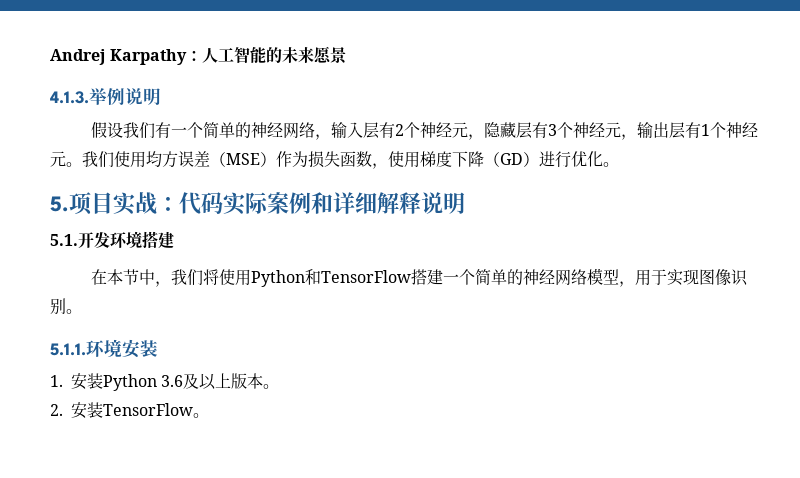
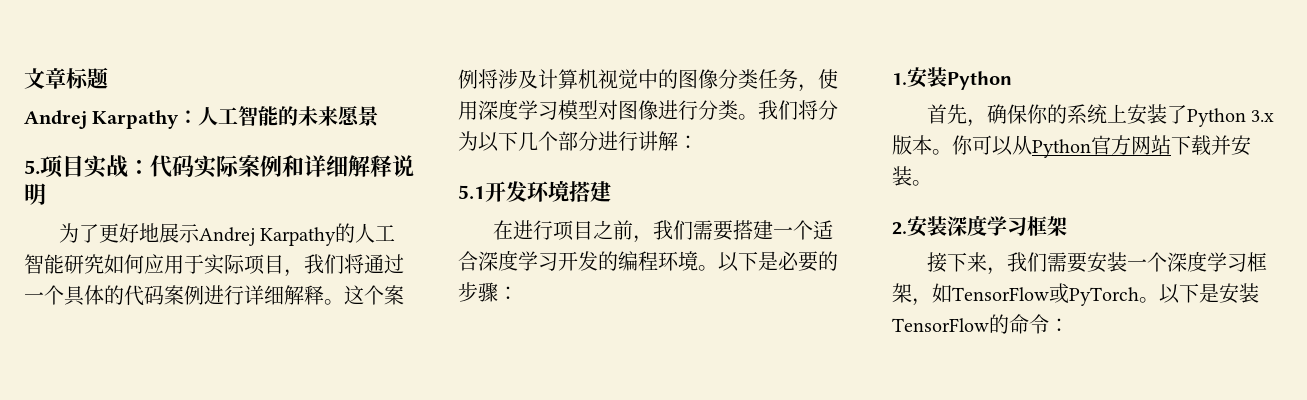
+ 文章标题
- 4.1.3.举例说明
- 假设我们有一个简单的神经网络，输入层有2个神经元，隐藏层有3个神经元，输出层有1个神经元。我们使用均方误差（MSE）作为损失函数，使用梯度下降（GD）进行优化。
- 5.1.开发环境搭建
- 在本节中，我们将使用Python和TensorFlow搭建一个简单的神经网络模型，用于实现图像识别。
- 5.1.1.环境安装
- 1.安装Python 3.6及以上版本。
- 2.安装TensorFlow。
+ 为了更好地展示Andrej Karpathy的人工智能研究如何应用于实际项目，我们将通过一个具体的代码案例进行详细解释。这个案例将涉及计算机视觉中的图像分类任务，使用深度学习模型对图像进行分类。我们将分为以下几个部分进行讲解：
+ 5.1开发环境搭建
+ 在进行项目之前，我们需要搭建一个适合深度学习开发的编程环境。以下是必要的步骤：
+ 1.安装Python
+ 首先，确保你的系统上安装了Python 3.x版本。你可以从Python官方网站下载并安装。
+ 2.安装深度学习框架
+ 接下来，我们需要安装一个深度学习框架，如TensorFlow或PyTorch。以下是安装TensorFlow的命令：

